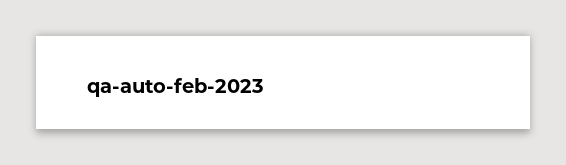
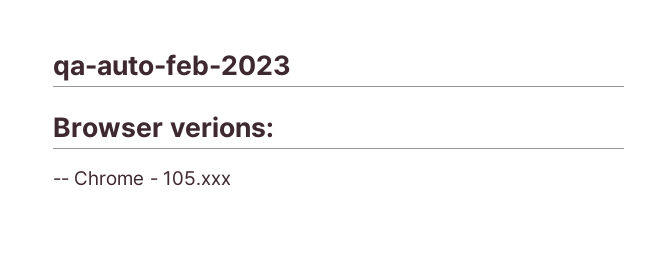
+ Browser verions:
+ -- Chrome - 105.xxx

